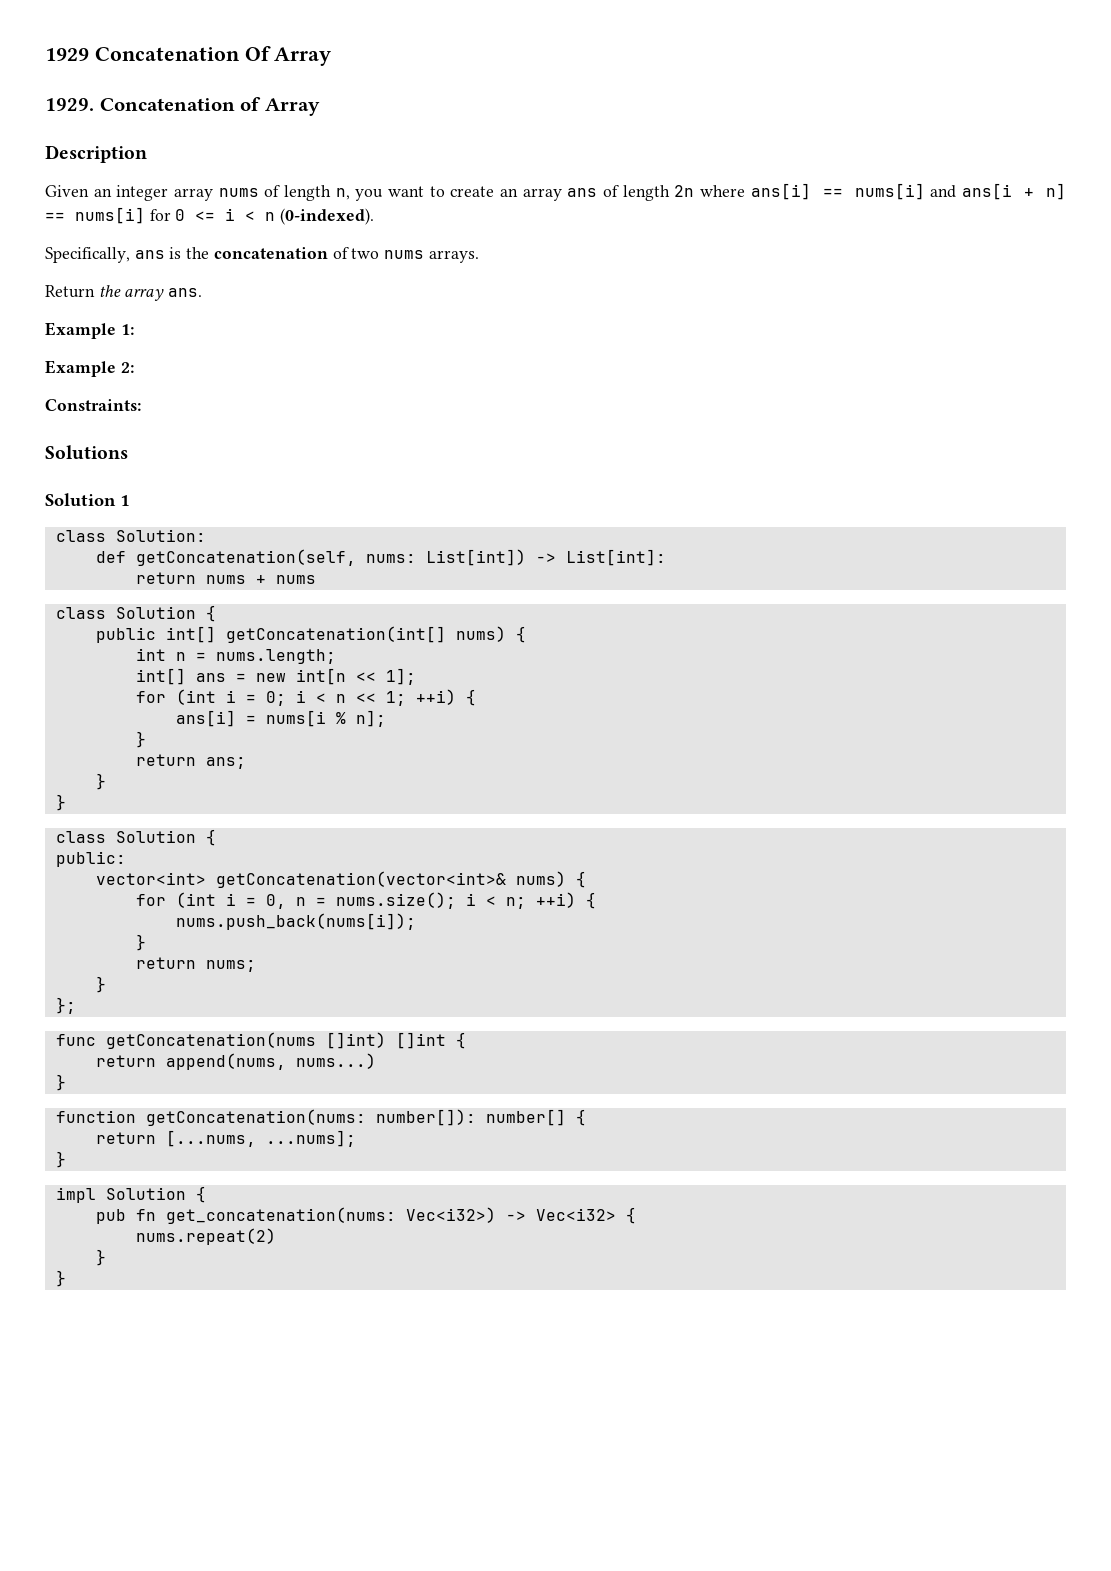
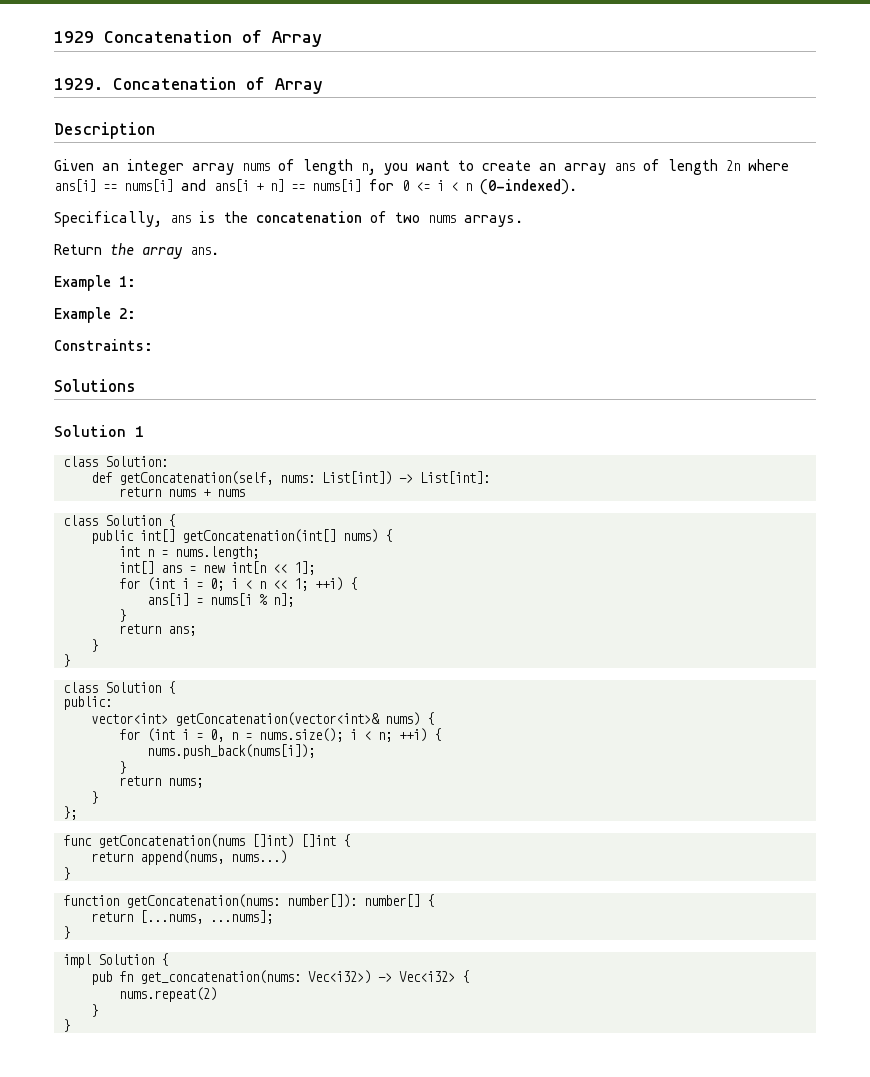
- 1929 Concatenation Of Array
+ 1929 Concatenation of Array

